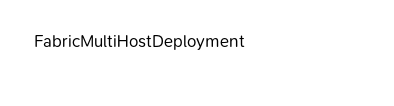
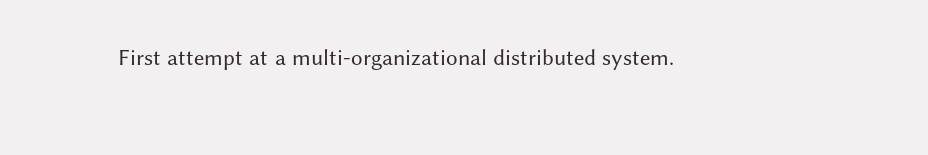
- FabricMultiHostDeployment
+ First attempt at a multi-organizational distributed system.

